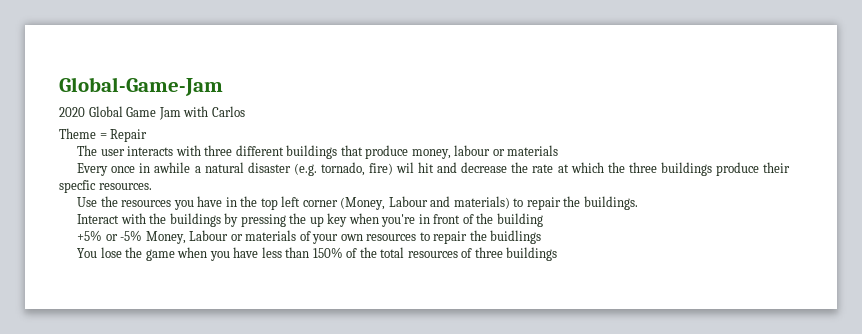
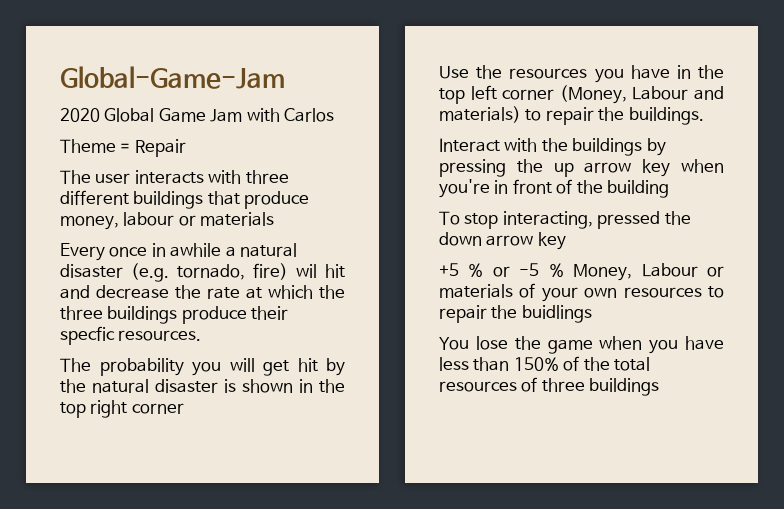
+ The probability you will get hit by the natural disaster is shown in the top right corner
- Interact with the buildings by pressing the up key when you're in front of the building
+ Interact with the buildings by pressing the up arrow key when you're in front of the building
- +5% or -5% Money, Labour or materials of your own resources to repair the buidlings
+ To stop interacting, pressed the down arrow key
+ +5 % or -5 % Money, Labour or materials of your own resources to repair the buidlings

